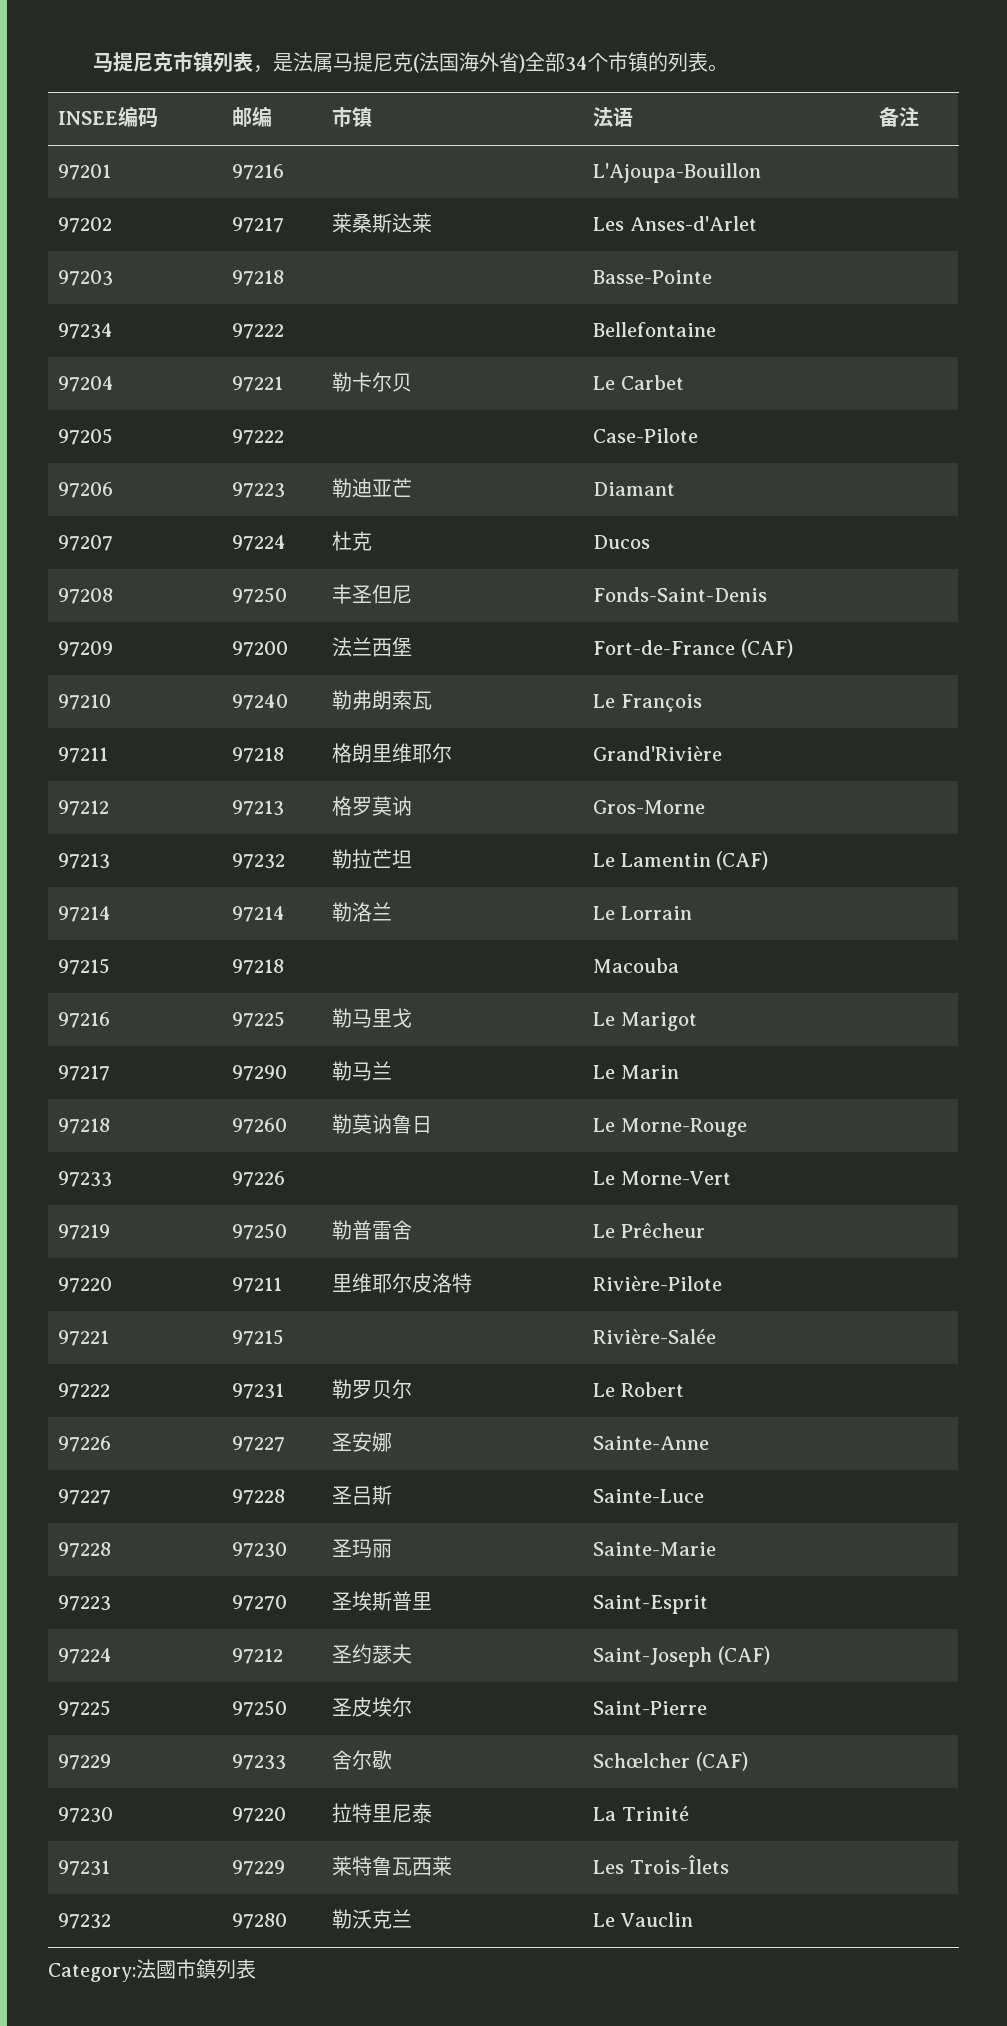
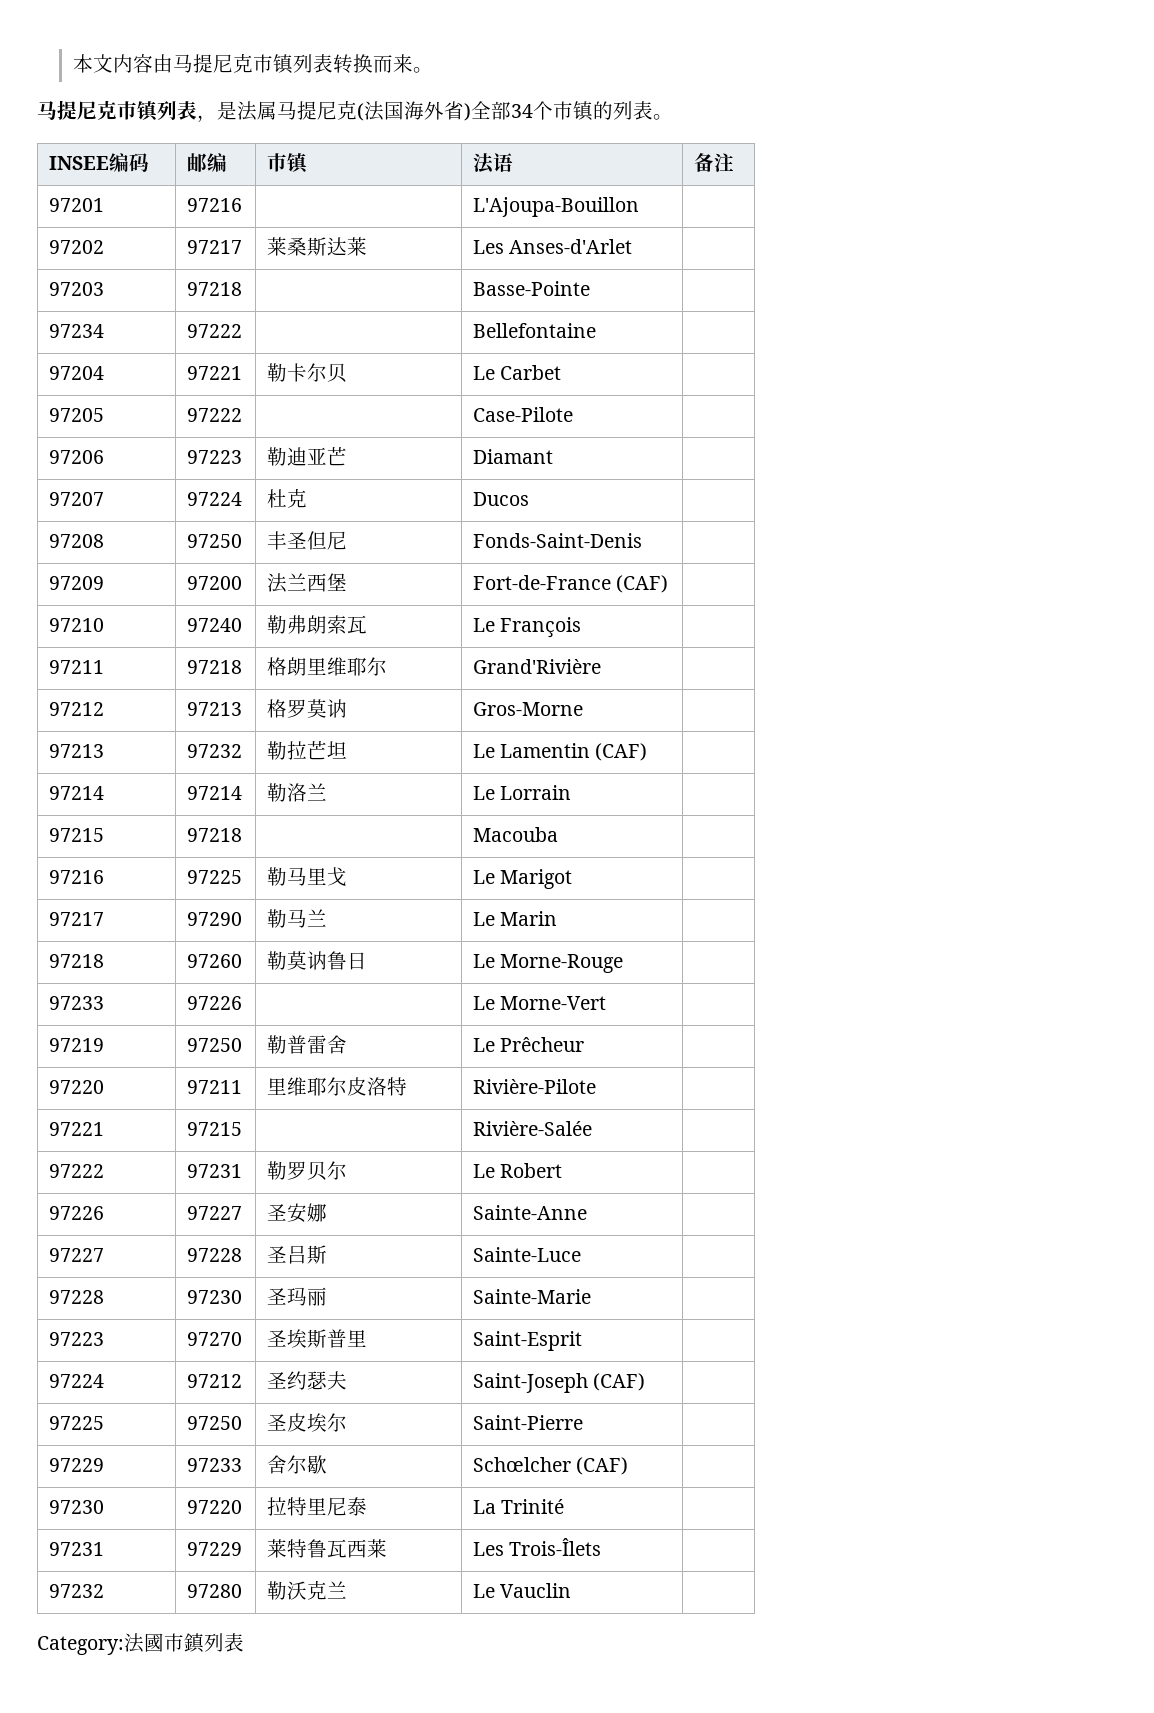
+ 本文内容由马提尼克市镇列表转换而来。

